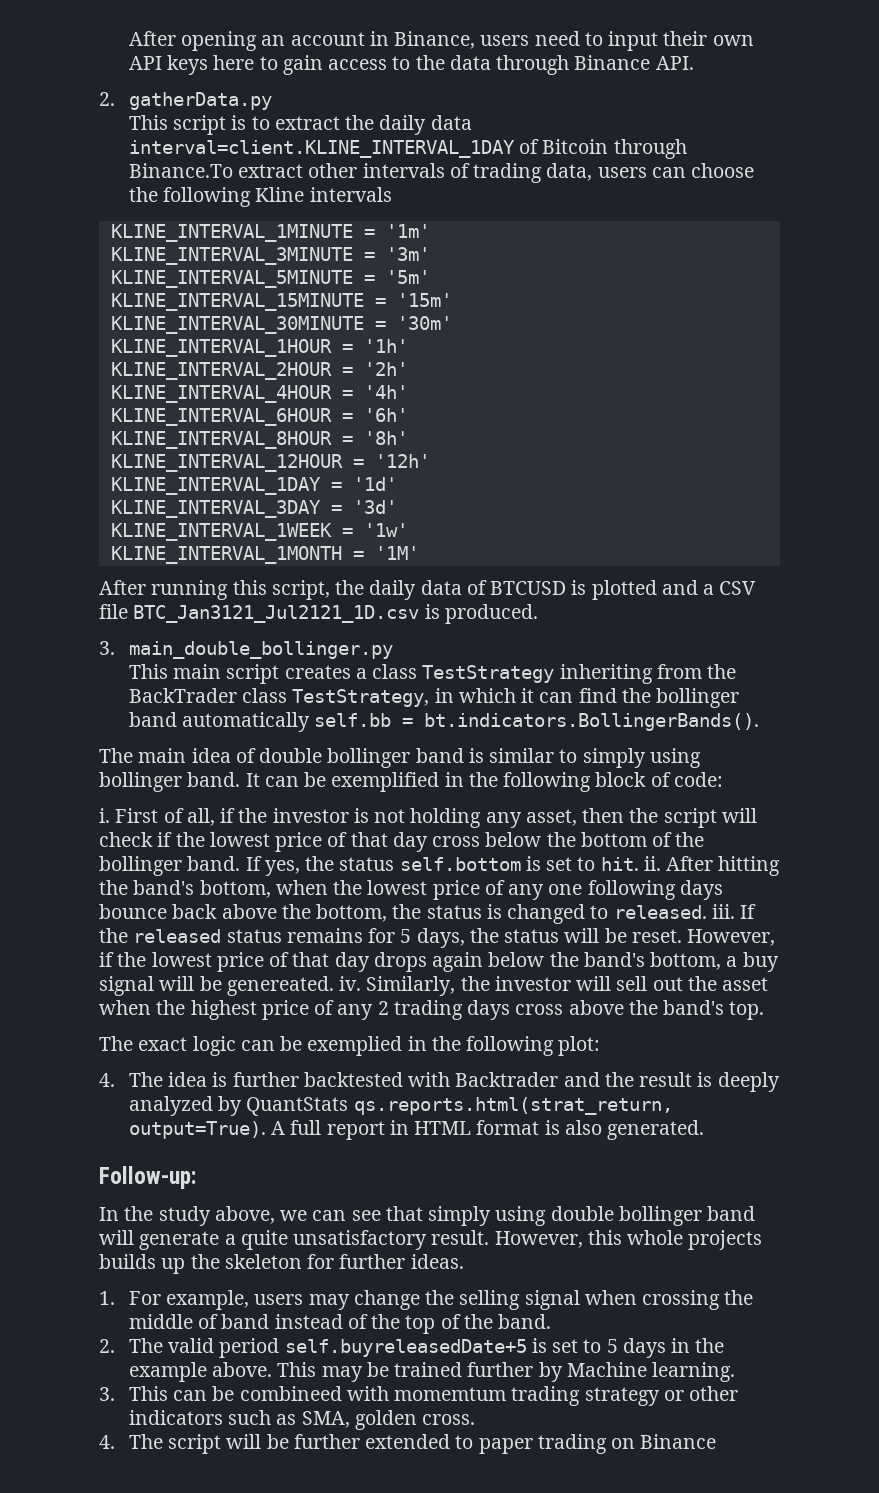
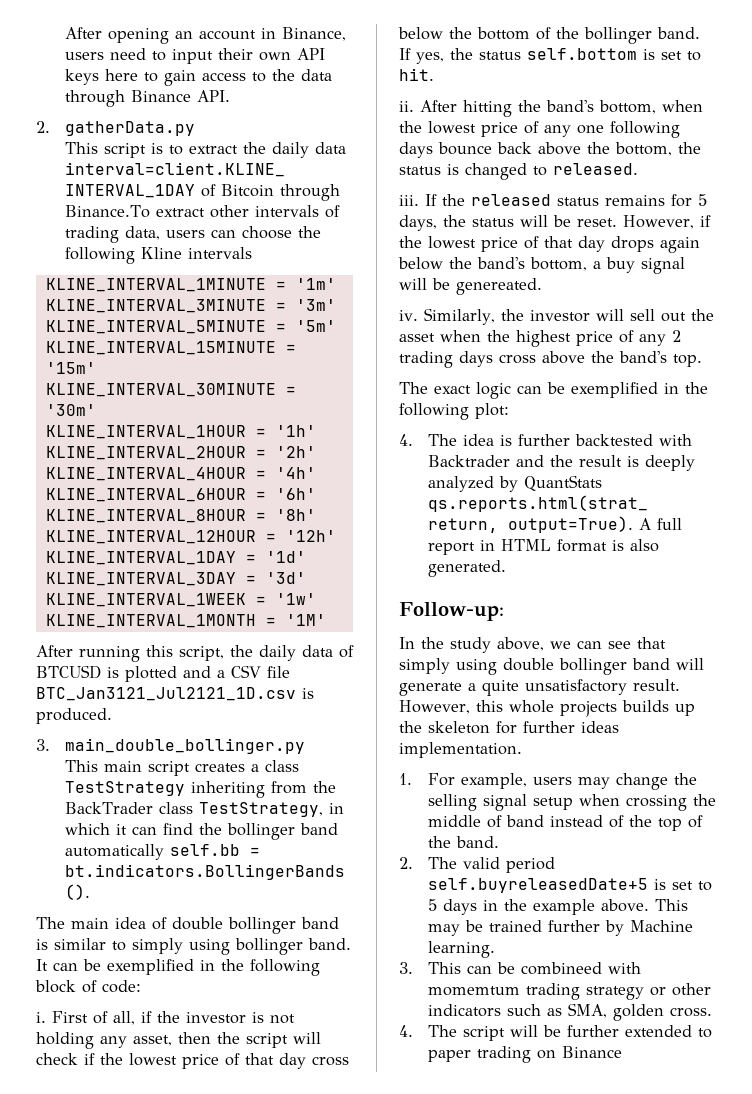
- If yes, the status self.bottom is set to hit. ii.
+ If yes, the status self.bottom is set to hit.
+ ii.
- After hitting the band's bottom, when the lowest price of any one following days bounce back above the bottom, the status is changed to released. iii.
+ After hitting the band's bottom, when the lowest price of any one following days bounce back above the bottom, the status is changed to released.
+ iii.
- However, if the lowest price of that day drops again below the band's bottom, a buy signal will be genereated. iv.
+ However, if the lowest price of that day drops again below the band's bottom, a buy signal will be genereated.
+ iv.
- The exact logic can be exemplied in the following plot:
+ The exact logic can be exemplified in the following plot:
- However, this whole projects builds up the skeleton for further ideas.
+ However, this whole projects builds up the skeleton for further ideas implementation.
- 1. For example, users may change the selling signal when crossing the middle of band instead of the top of the band.
+ 1. For example, users may change the selling signal setup when crossing the middle of band instead of the top of the band.

